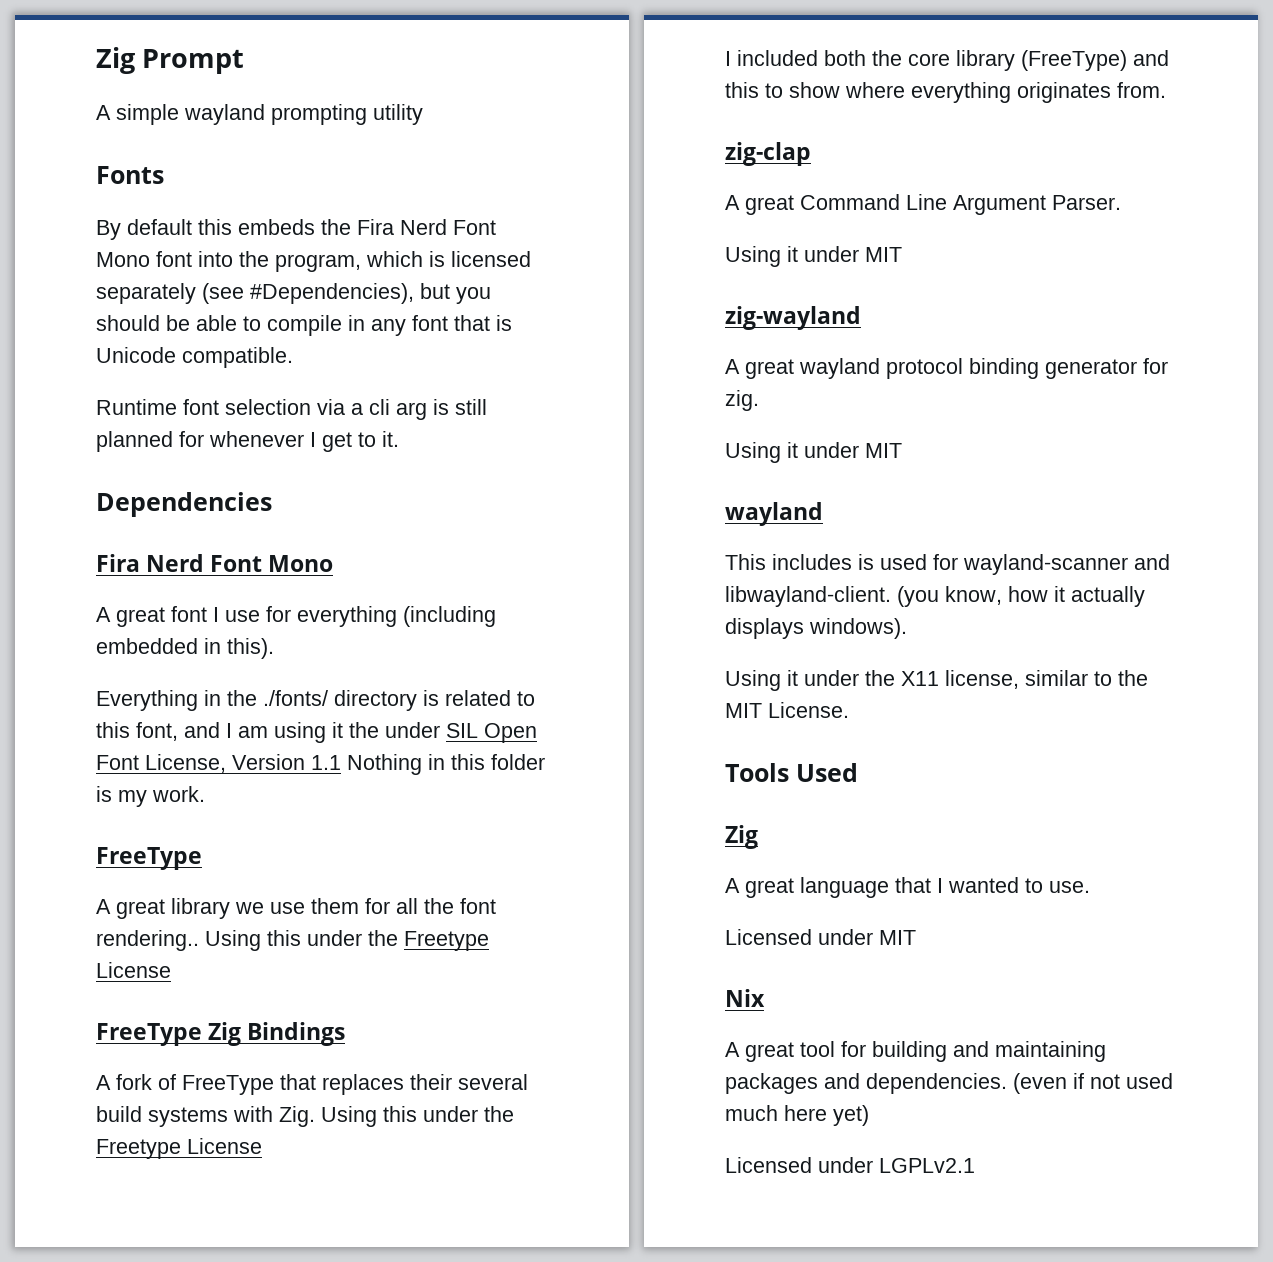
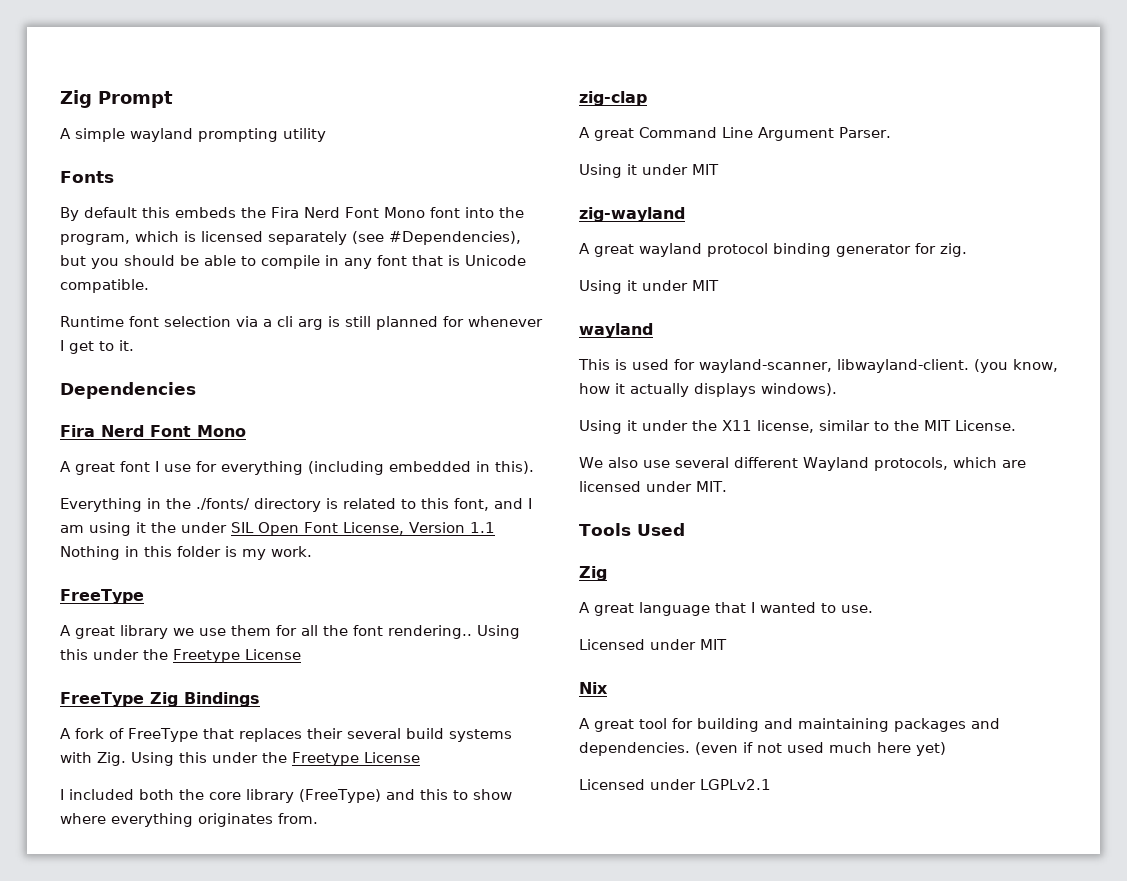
- This includes is used for wayland-scanner and libwayland-client.
+ This is used for wayland-scanner, libwayland-client.
+ We also use several different Wayland protocols, which are licensed under MIT.

